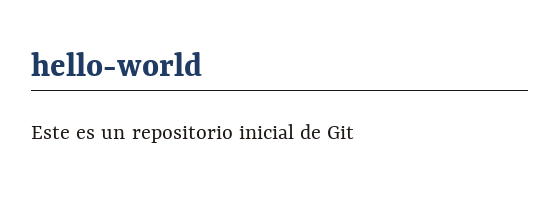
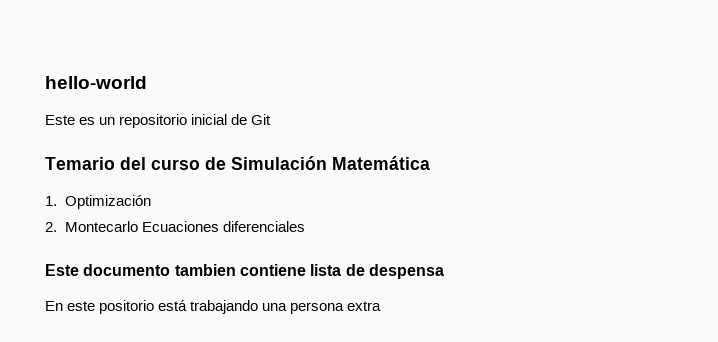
+ Temario del curso de Simulación Matemática
+ 1. Optimización
+ 2. Montecarlo Ecuaciones diferenciales
+ Este documento tambien contiene lista de despensa
+ En este positorio está trabajando una persona extra

